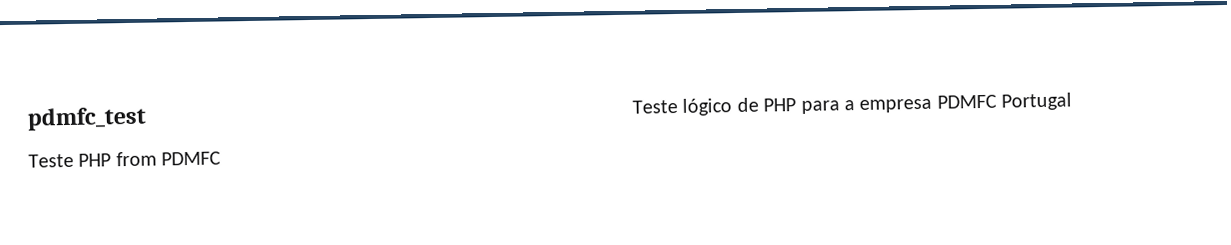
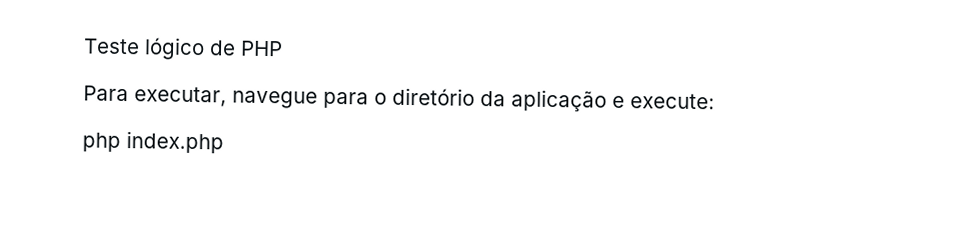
- pdmfc_test
- Teste PHP from PDMFC
- Teste lógico de PHP para a empresa PDMFC Portugal
+ Teste lógico de PHP
+ Para executar, navegue para o diretório da aplicação e execute:
+ php index.php

